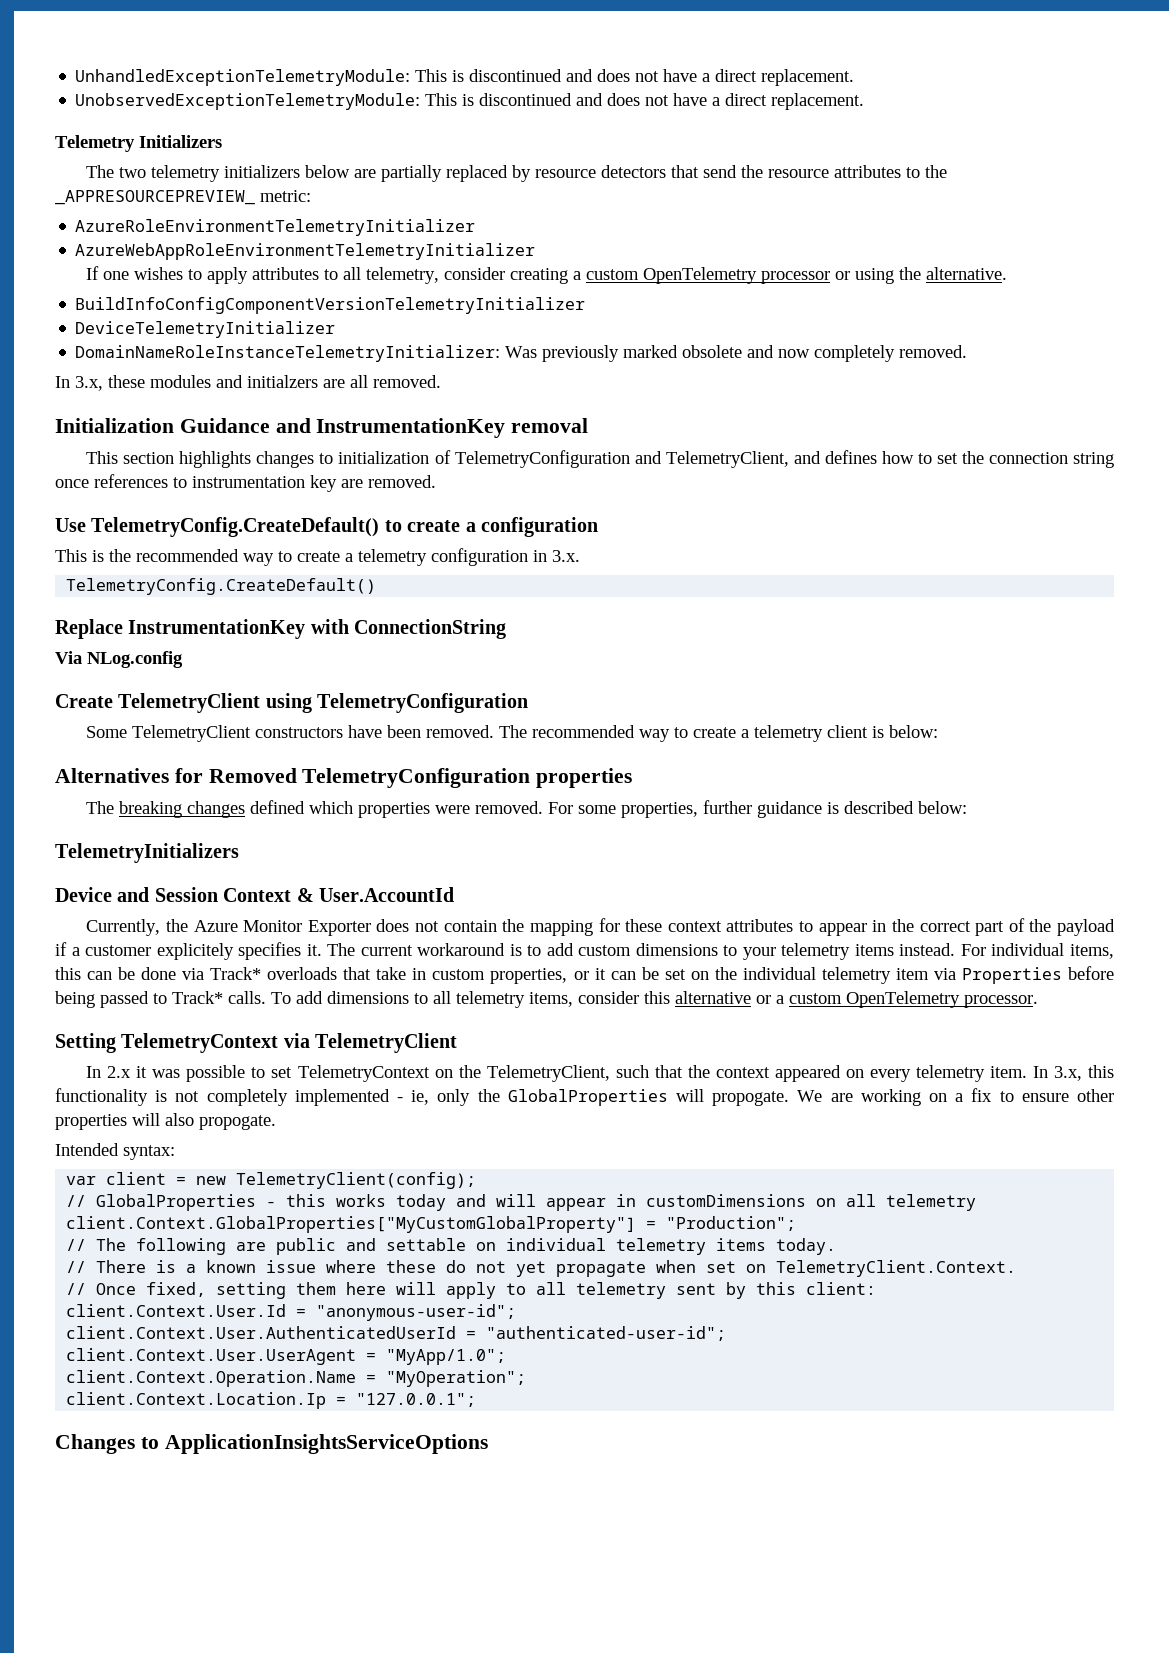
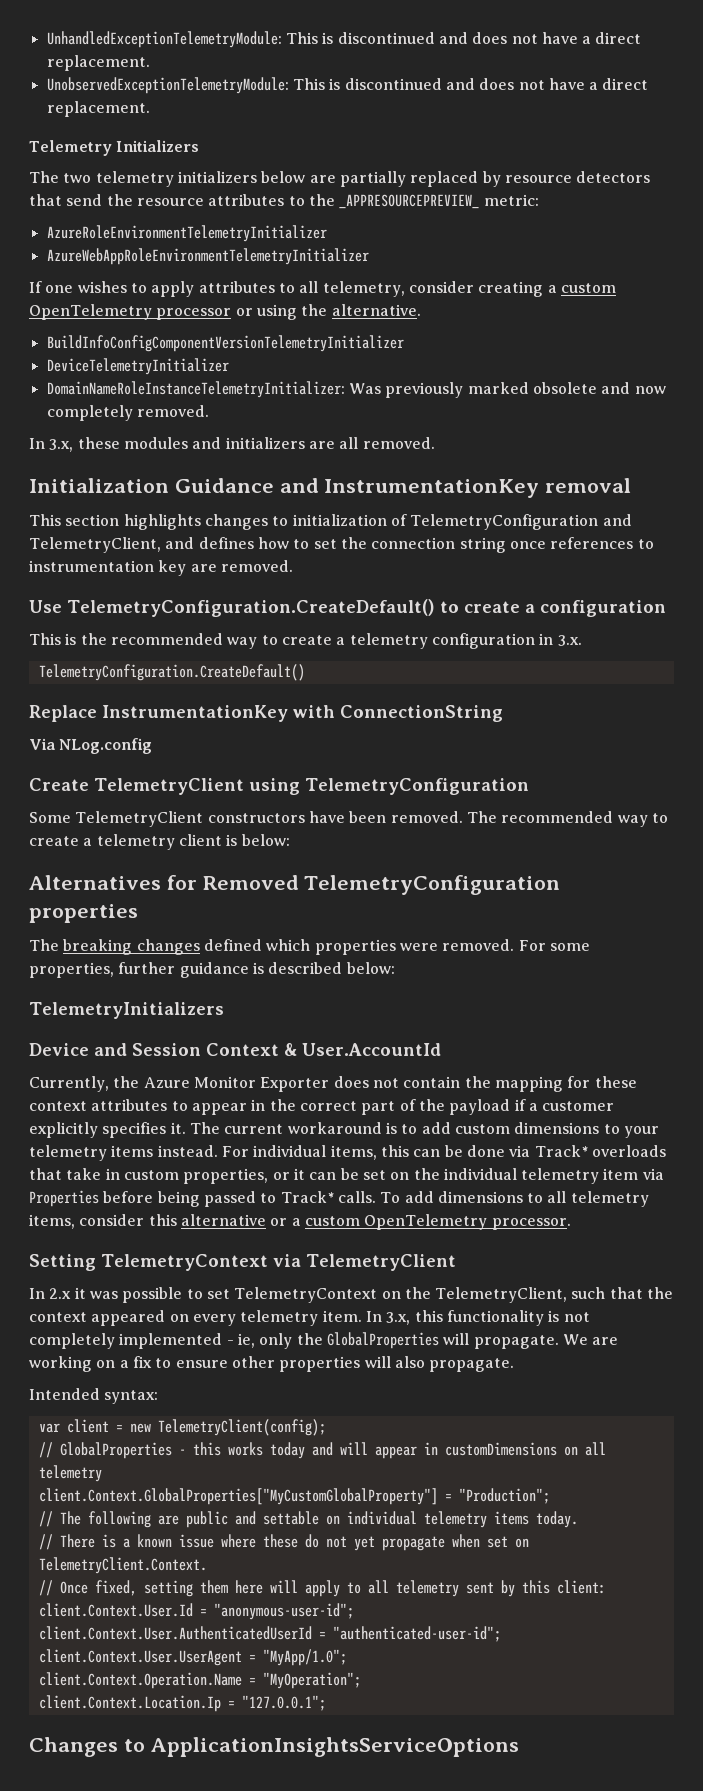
- In 3.x, these modules and initialzers are all removed.
+ In 3.x, these modules and initializers are all removed.
- Use TelemetryConfig.CreateDefault() to create a configuration
+ Use TelemetryConfiguration.CreateDefault() to create a configuration
  This is the recommended way to create a telemetry configuration in 3.x.
- TelemetryConfig.CreateDefault()
+ TelemetryConfiguration.CreateDefault()
- Currently, the Azure Monitor Exporter does not contain the mapping for these context attributes to appear in the correct part of the payload if a customer explicitely specifies it.
+ Currently, the Azure Monitor Exporter does not contain the mapping for these context attributes to appear in the correct part of the payload if a customer explicitly specifies it.
- In 3.x, this functionality is not completely implemented - ie, only the GlobalProperties will propogate.
+ In 3.x, this functionality is not completely implemented - ie, only the GlobalProperties will propagate.
- We are working on a fix to ensure other properties will also propogate.
+ We are working on a fix to ensure other properties will also propagate.

